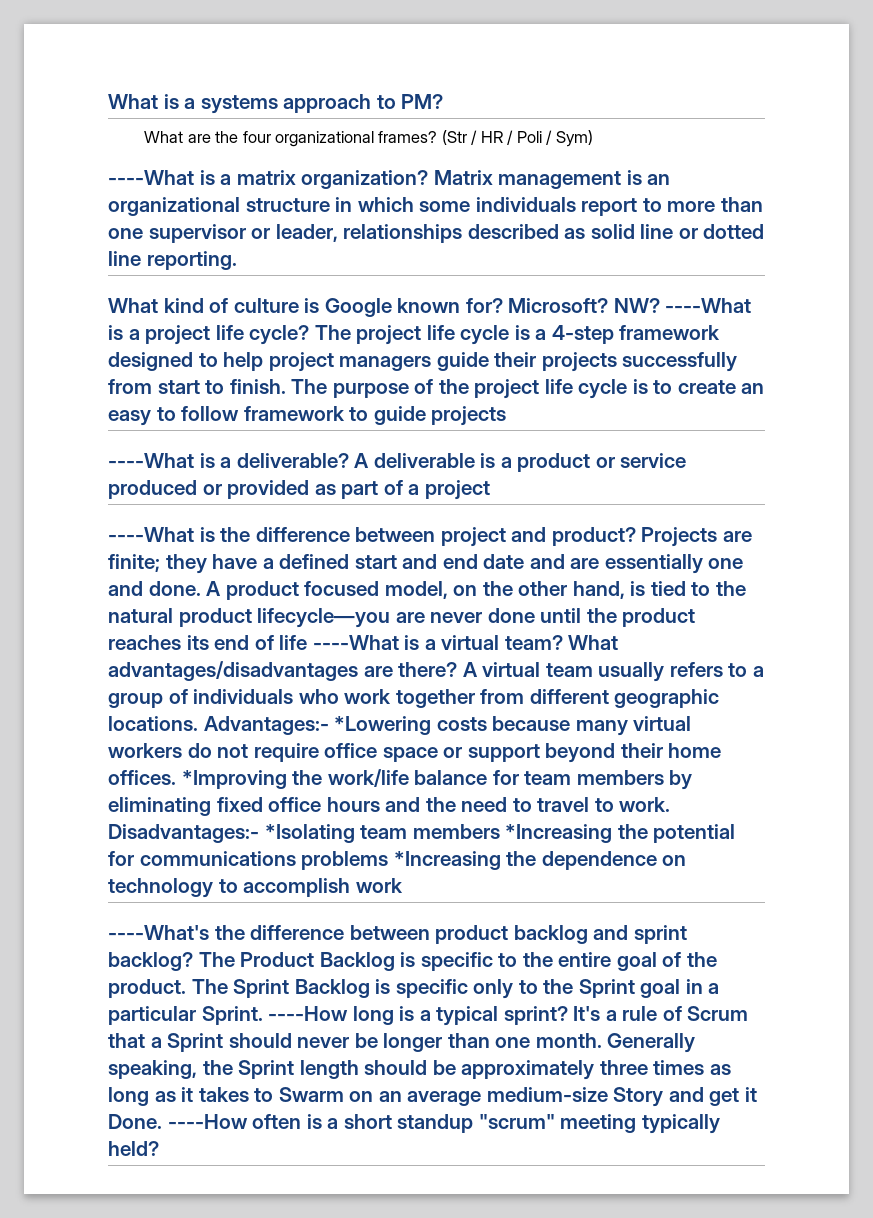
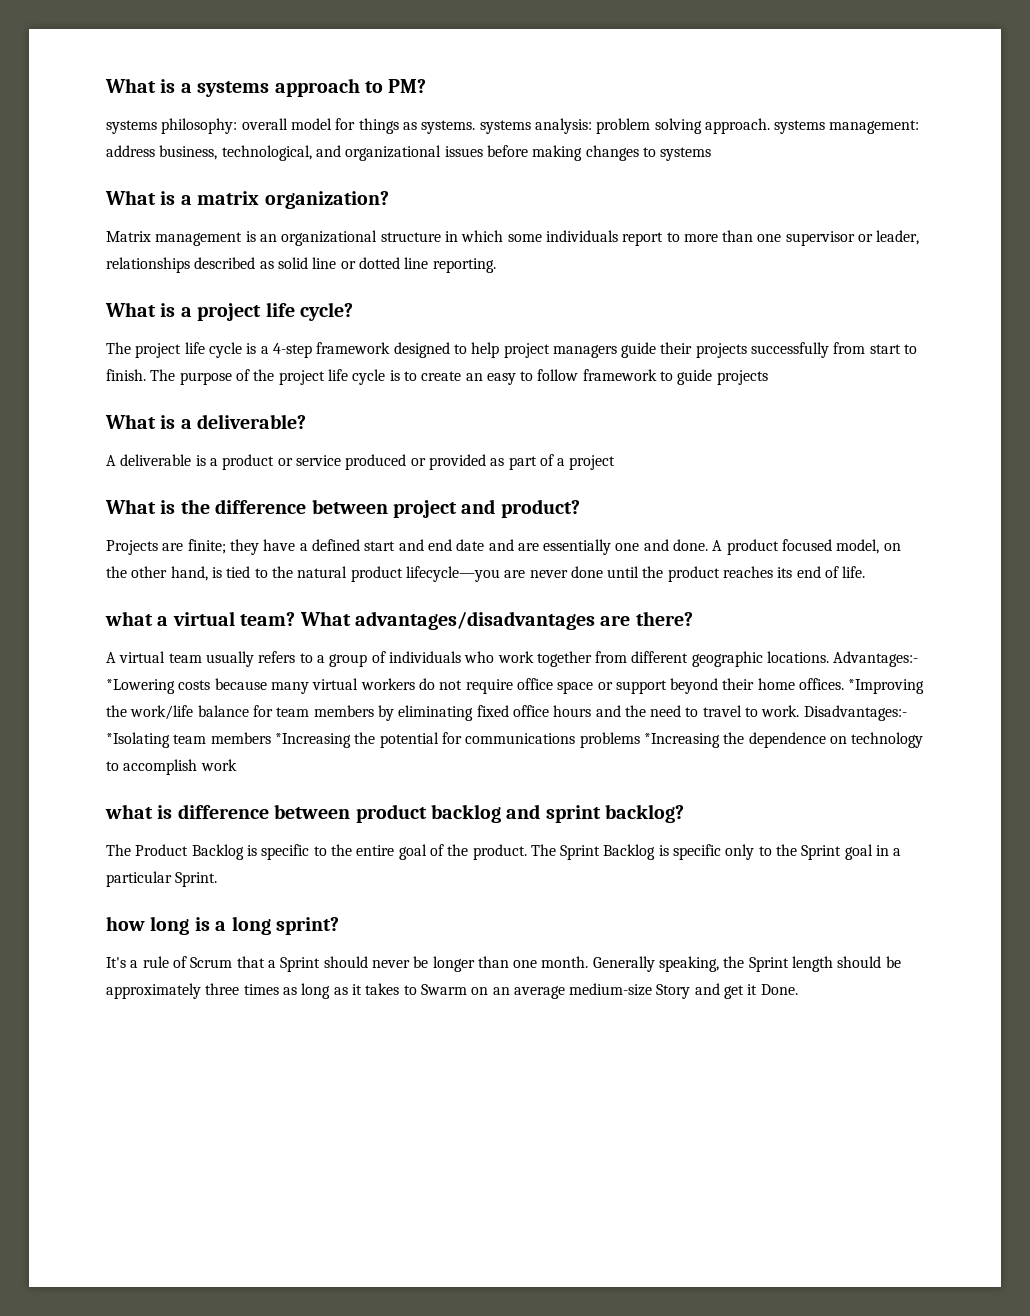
- What are the four organizational frames? (Str / HR / Poli / Sym)
- ----What is a matrix organization? Matrix management is an organizational structure in which some individuals report to more than one supervisor or leader, relationships described as solid line or dotted line reporting.
+ systems philosophy: overall model for things as systems. systems analysis: problem solving approach. systems management: address business, technological, and organizational issues before making changes to systems
+ What is a matrix organization?
+ Matrix management is an organizational structure in which some individuals report to more than one supervisor or leader, relationships described as solid line or dotted line reporting.
- What kind of culture is Google known for? Microsoft? NW? ----What is a project life cycle? The project life cycle is a 4-step framework designed to help project managers guide their projects successfully from start to finish.
+ What is a project life cycle?
+ The project life cycle is a 4-step framework designed to help project managers guide their projects successfully from start to finish.
- ----What is a deliverable? A deliverable is a product or service produced or provided as part of a project
+ What is a deliverable?
+ A deliverable is a product or service produced or provided as part of a project
- ----What is the difference between project and product? Projects are finite; they have a defined start and end date and are essentially one and done.
+ What is the difference between project and product?
+ Projects are finite; they have a defined start and end date and are essentially one and done.
- A product focused model, on the other hand, is tied to the natural product lifecycle—you are never done until the product reaches its end of life ----What is a virtual team?
+ A product focused model, on the other hand, is tied to the natural product lifecycle—you are never done until the product reaches its end of life.
+ what a virtual team?
- What advantages/disadvantages are there? A virtual team usually refers to a group of individuals who work together from different geographic locations.
+ What advantages/disadvantages are there?
+ A virtual team usually refers to a group of individuals who work together from different geographic locations.
- ----What's the difference between product backlog and sprint backlog? The Product Backlog is specific to the entire goal of the product.
+ what is difference between product backlog and sprint backlog?
+ The Product Backlog is specific to the entire goal of the product.
- The Sprint Backlog is specific only to the Sprint goal in a particular Sprint. ----How long is a typical sprint? It's a rule of Scrum that a Sprint should never be longer than one month.
+ The Sprint Backlog is specific only to the Sprint goal in a particular Sprint.
+ how long is a long sprint?
+ It's a rule of Scrum that a Sprint should never be longer than one month.
- ----How often is a short standup "scrum" meeting typically held?

